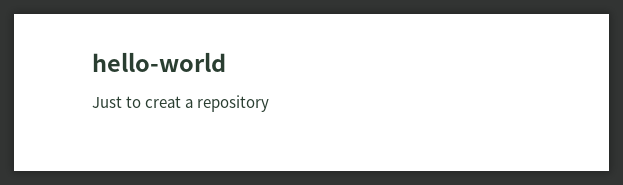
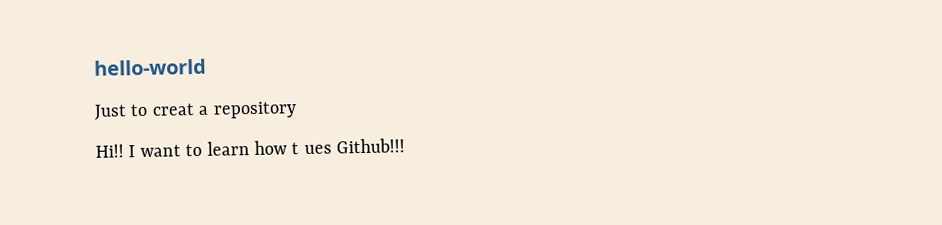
+ Hi!! I want to learn how t ues Github!!!

